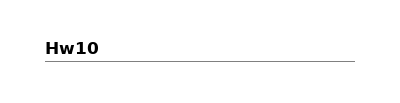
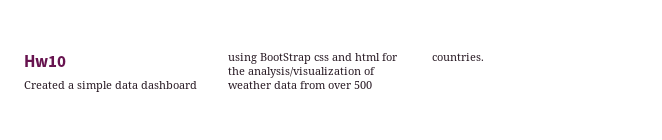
+ Created a simple data dashboard using BootStrap css and html for the analysis/visualization of weather data from over 500 countries.

